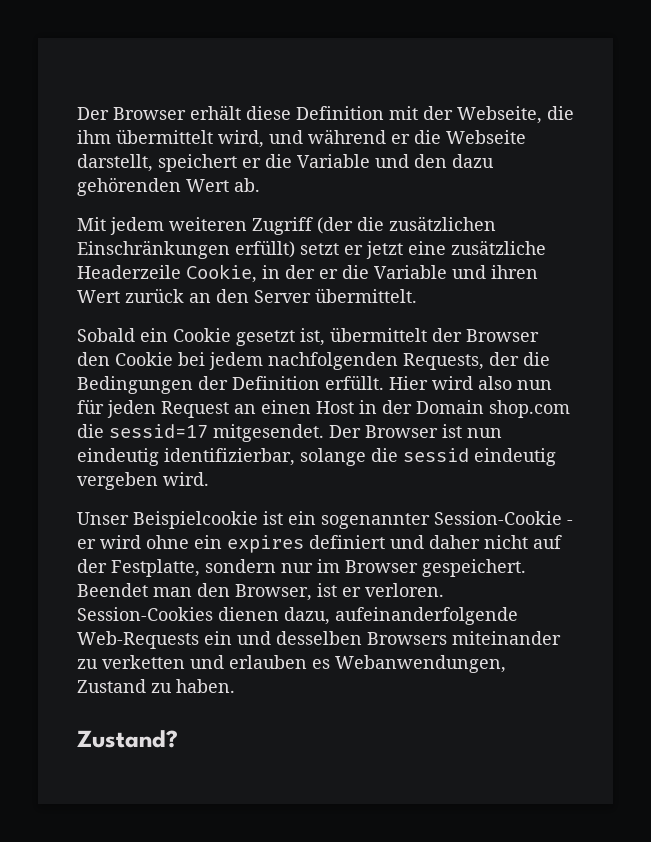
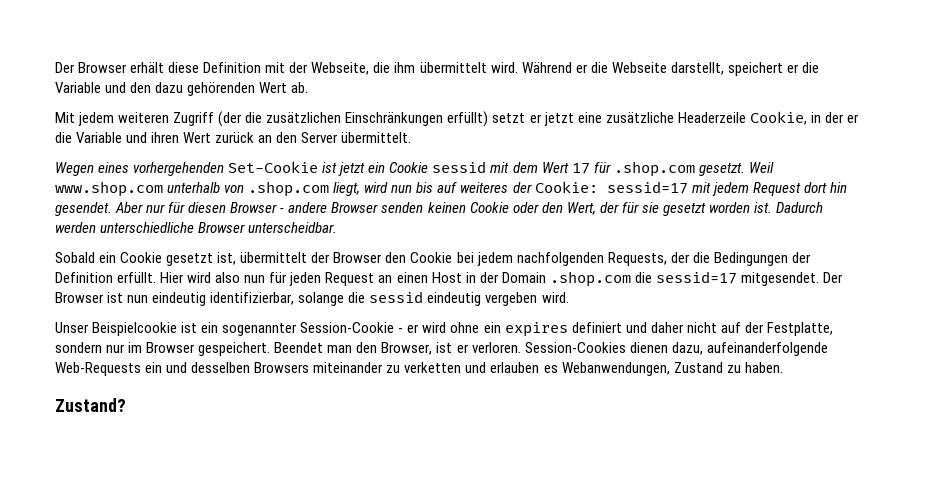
- Der Browser erhält diese Definition mit der Webseite, die ihm übermittelt wird, und während er die Webseite darstellt, speichert er die Variable und den dazu gehörenden Wert ab.
+ Der Browser erhält diese Definition mit der Webseite, die ihm übermittelt wird. Während er die Webseite darstellt, speichert er die Variable und den dazu gehörenden Wert ab.
+ Wegen eines vorhergehenden Set-Cookie ist jetzt ein Cookie sessid mit dem Wert 17 für .shop.com gesetzt. Weil www.shop.com unterhalb von .shop.com liegt, wird nun bis auf weiteres der Cookie: sessid=17 mit jedem Request dort hin gesendet. Aber nur für diesen Browser - andere Browser senden keinen Cookie oder den Wert, der für sie gesetzt worden ist. Dadurch werden unterschiedliche Browser unterscheidbar.
- Hier wird also nun für jeden Request an einen Host in der Domain shop.com die sessid=17 mitgesendet.
+ Hier wird also nun für jeden Request an einen Host in der Domain .shop.com die sessid=17 mitgesendet.

